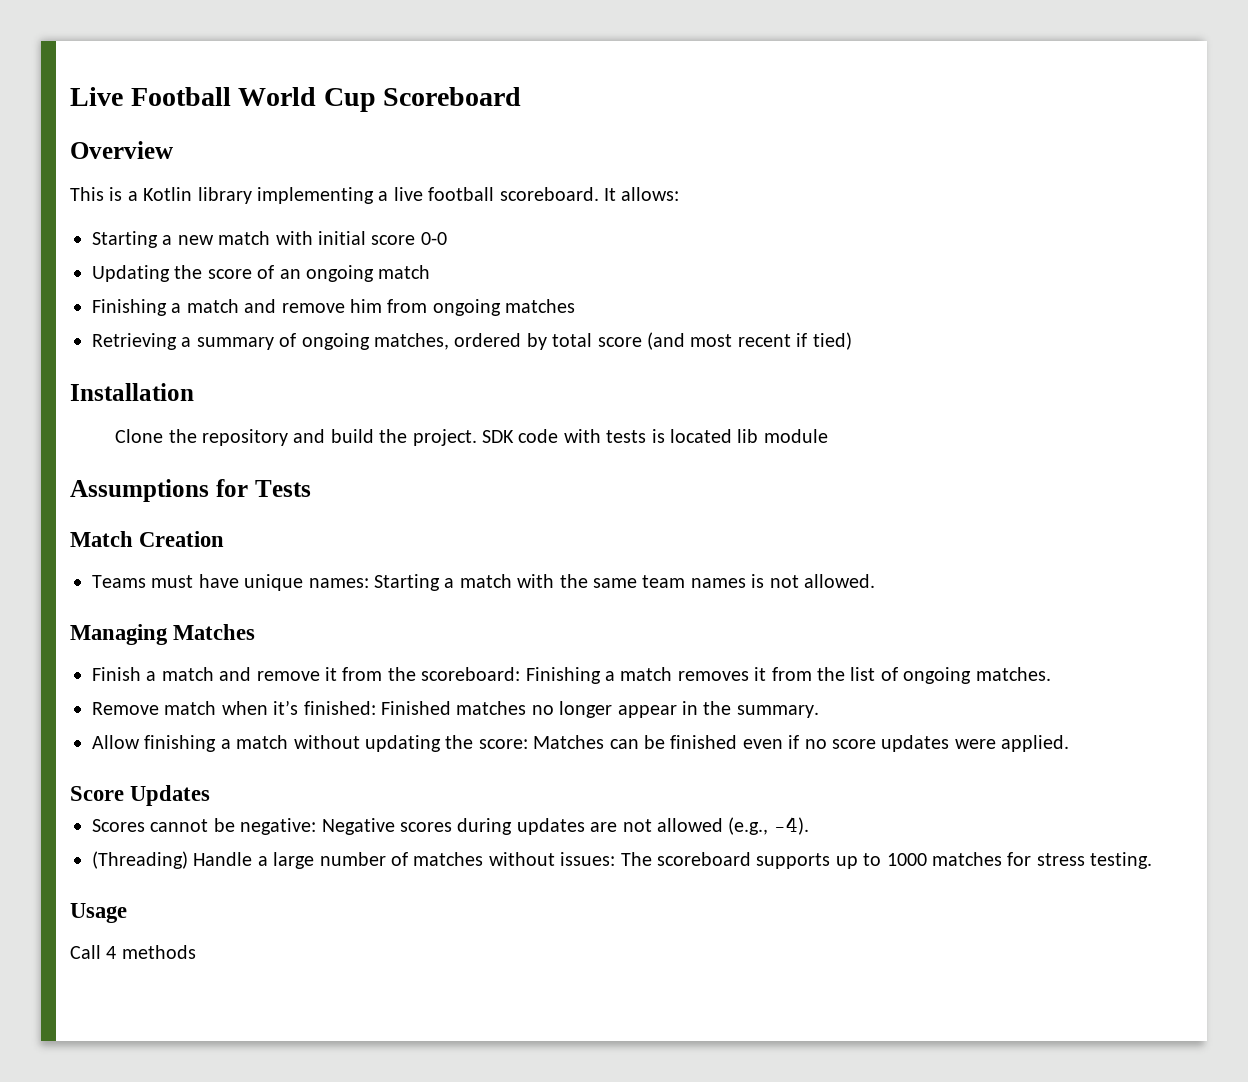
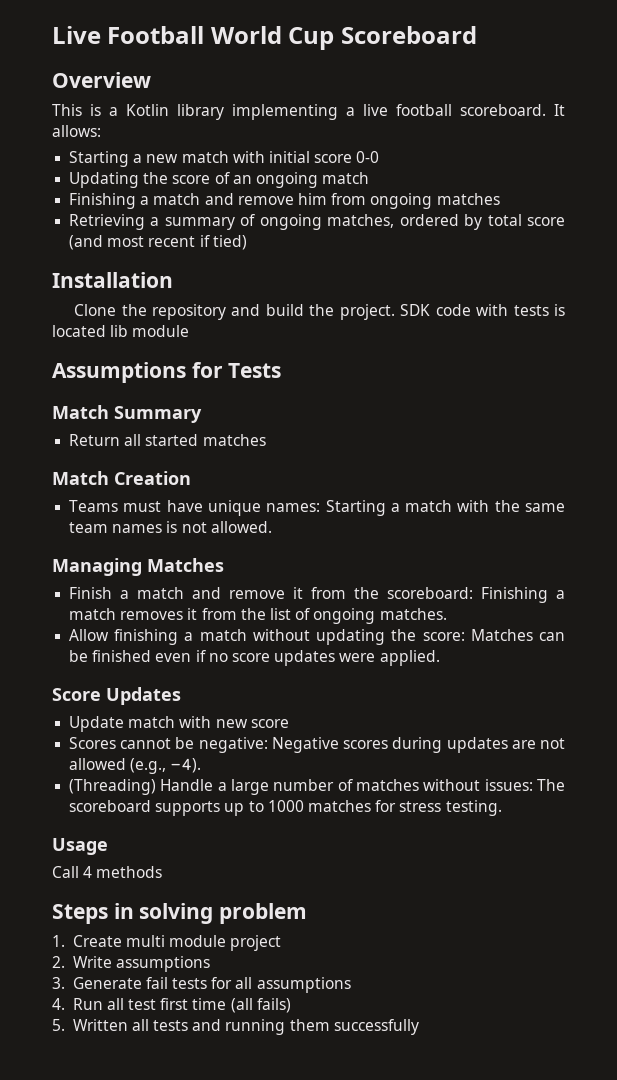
+ Match Summary
+ Return all started matches
- Remove match when it’s finished: Finished matches no longer appear in the summary.
+ Update match with new score
+ Steps in solving problem
+ 1. Create multi module project
+ 2. Write assumptions
+ 3. Generate fail tests for all assumptions
+ 4. Run all test first time (all fails)
+ 5. Written all tests and running them successfully

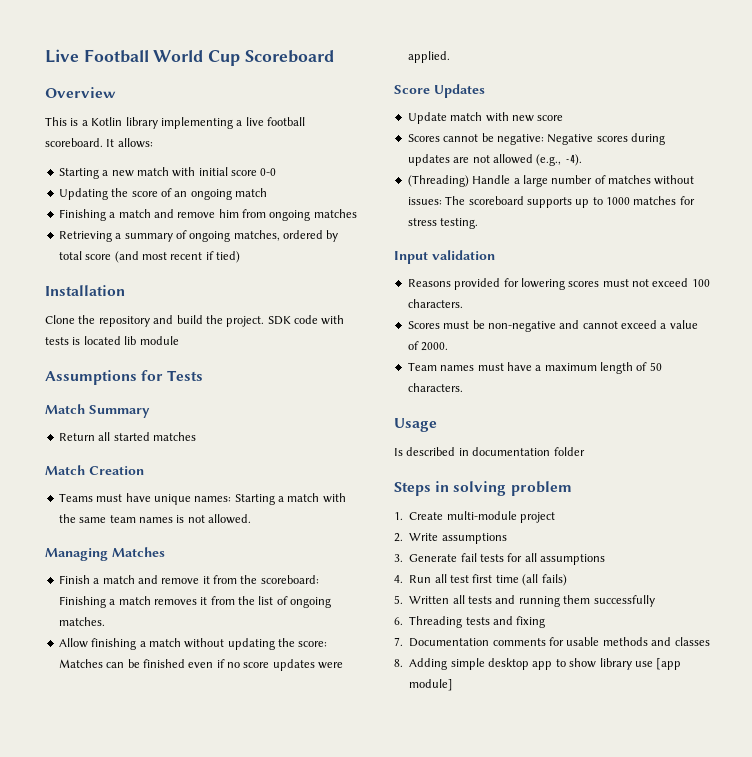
+ Input validation
+ Reasons provided for lowering scores must not exceed 100 characters.
+ Scores must be non-negative and cannot exceed a value of 2000.
+ Team names must have a maximum length of 50 characters.
  Usage
- Call 4 methods
+ Is described in documentation folder
- 1. Create multi module project
+ 1. Create multi-module project
+ 6. Threading tests and fixing
+ 7. Documentation comments for usable methods and classes
+ 8. Adding simple desktop app to show library use [app module]

